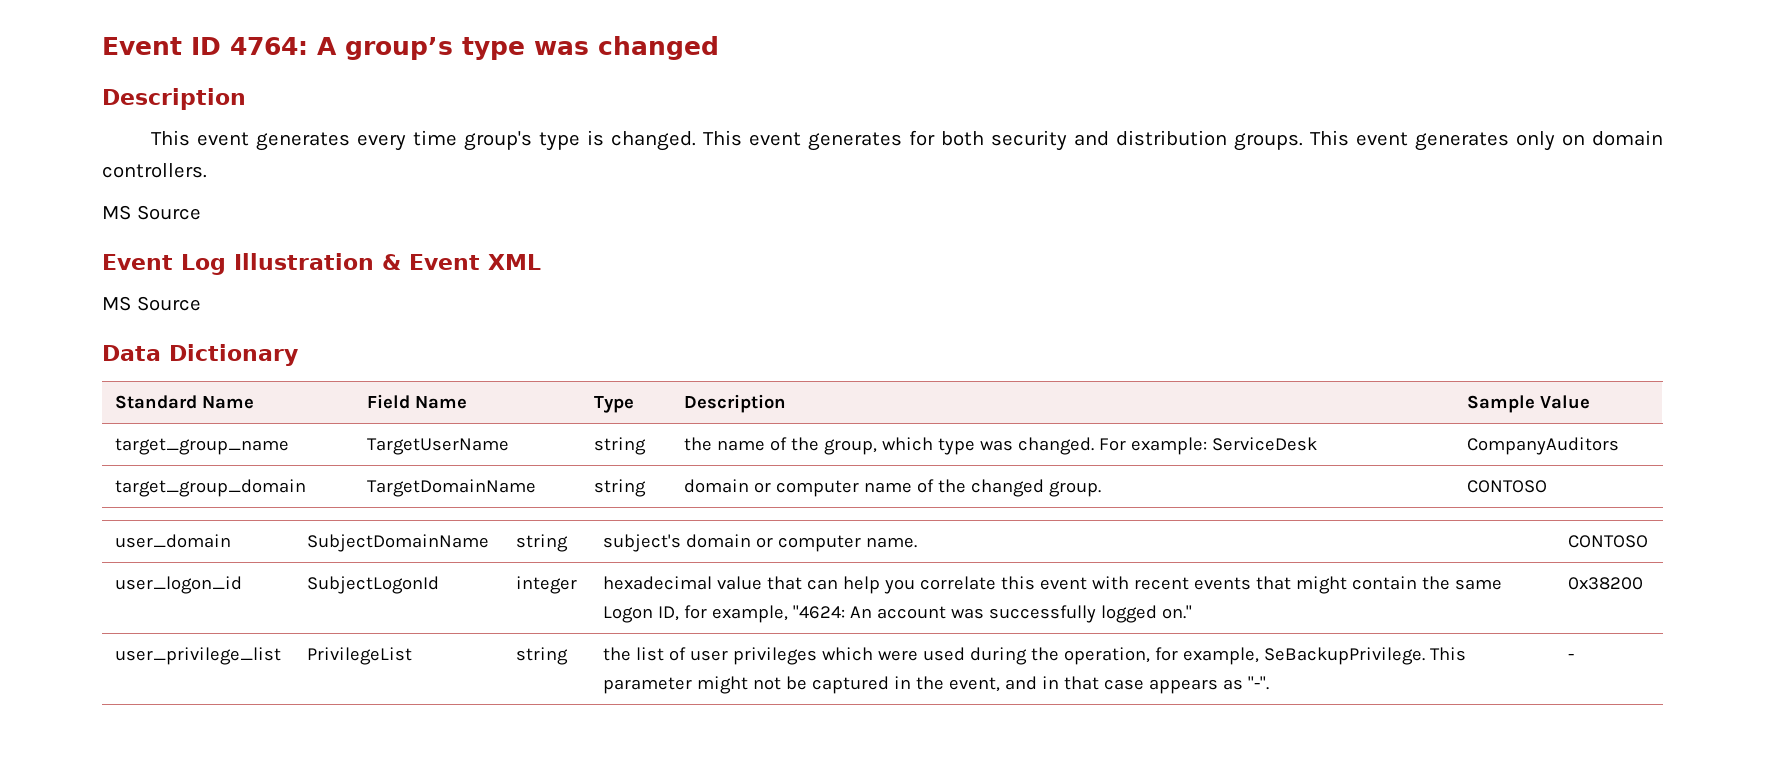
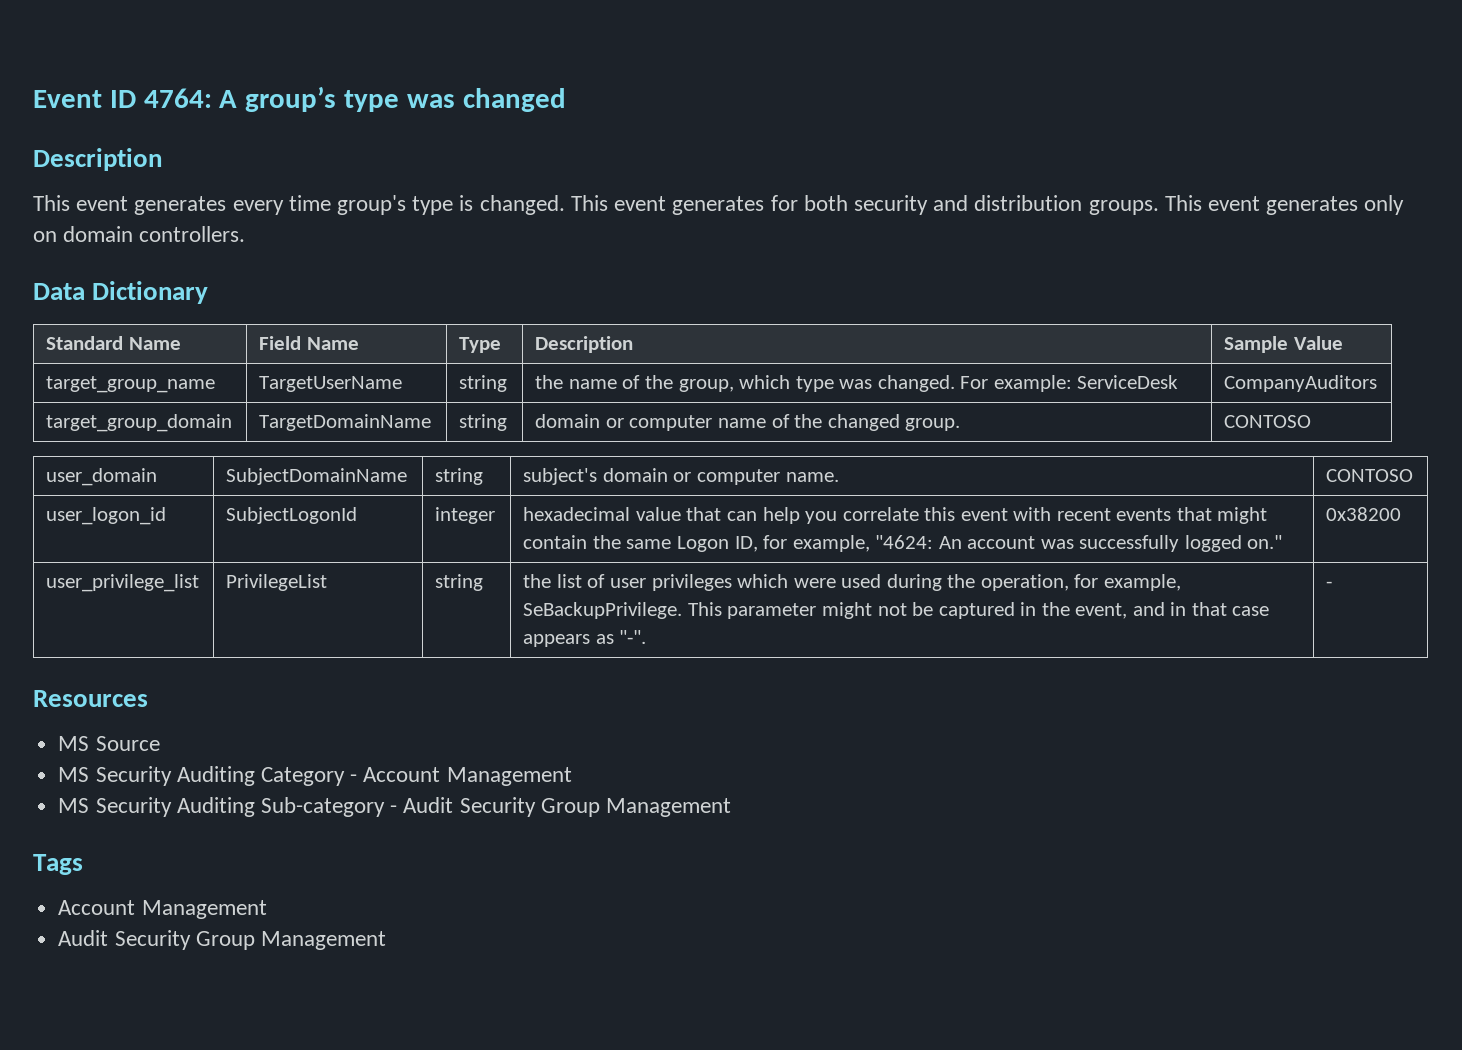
  This event generates only on domain controllers.
- MS Source
- Event Log Illustration & Event XML
- MS Source
+ Resources
+ MS Source
+ MS Security Auditing Category - Account Management
+ MS Security Auditing Sub-category - Audit Security Group Management
+ Tags
+ Account Management
+ Audit Security Group Management

